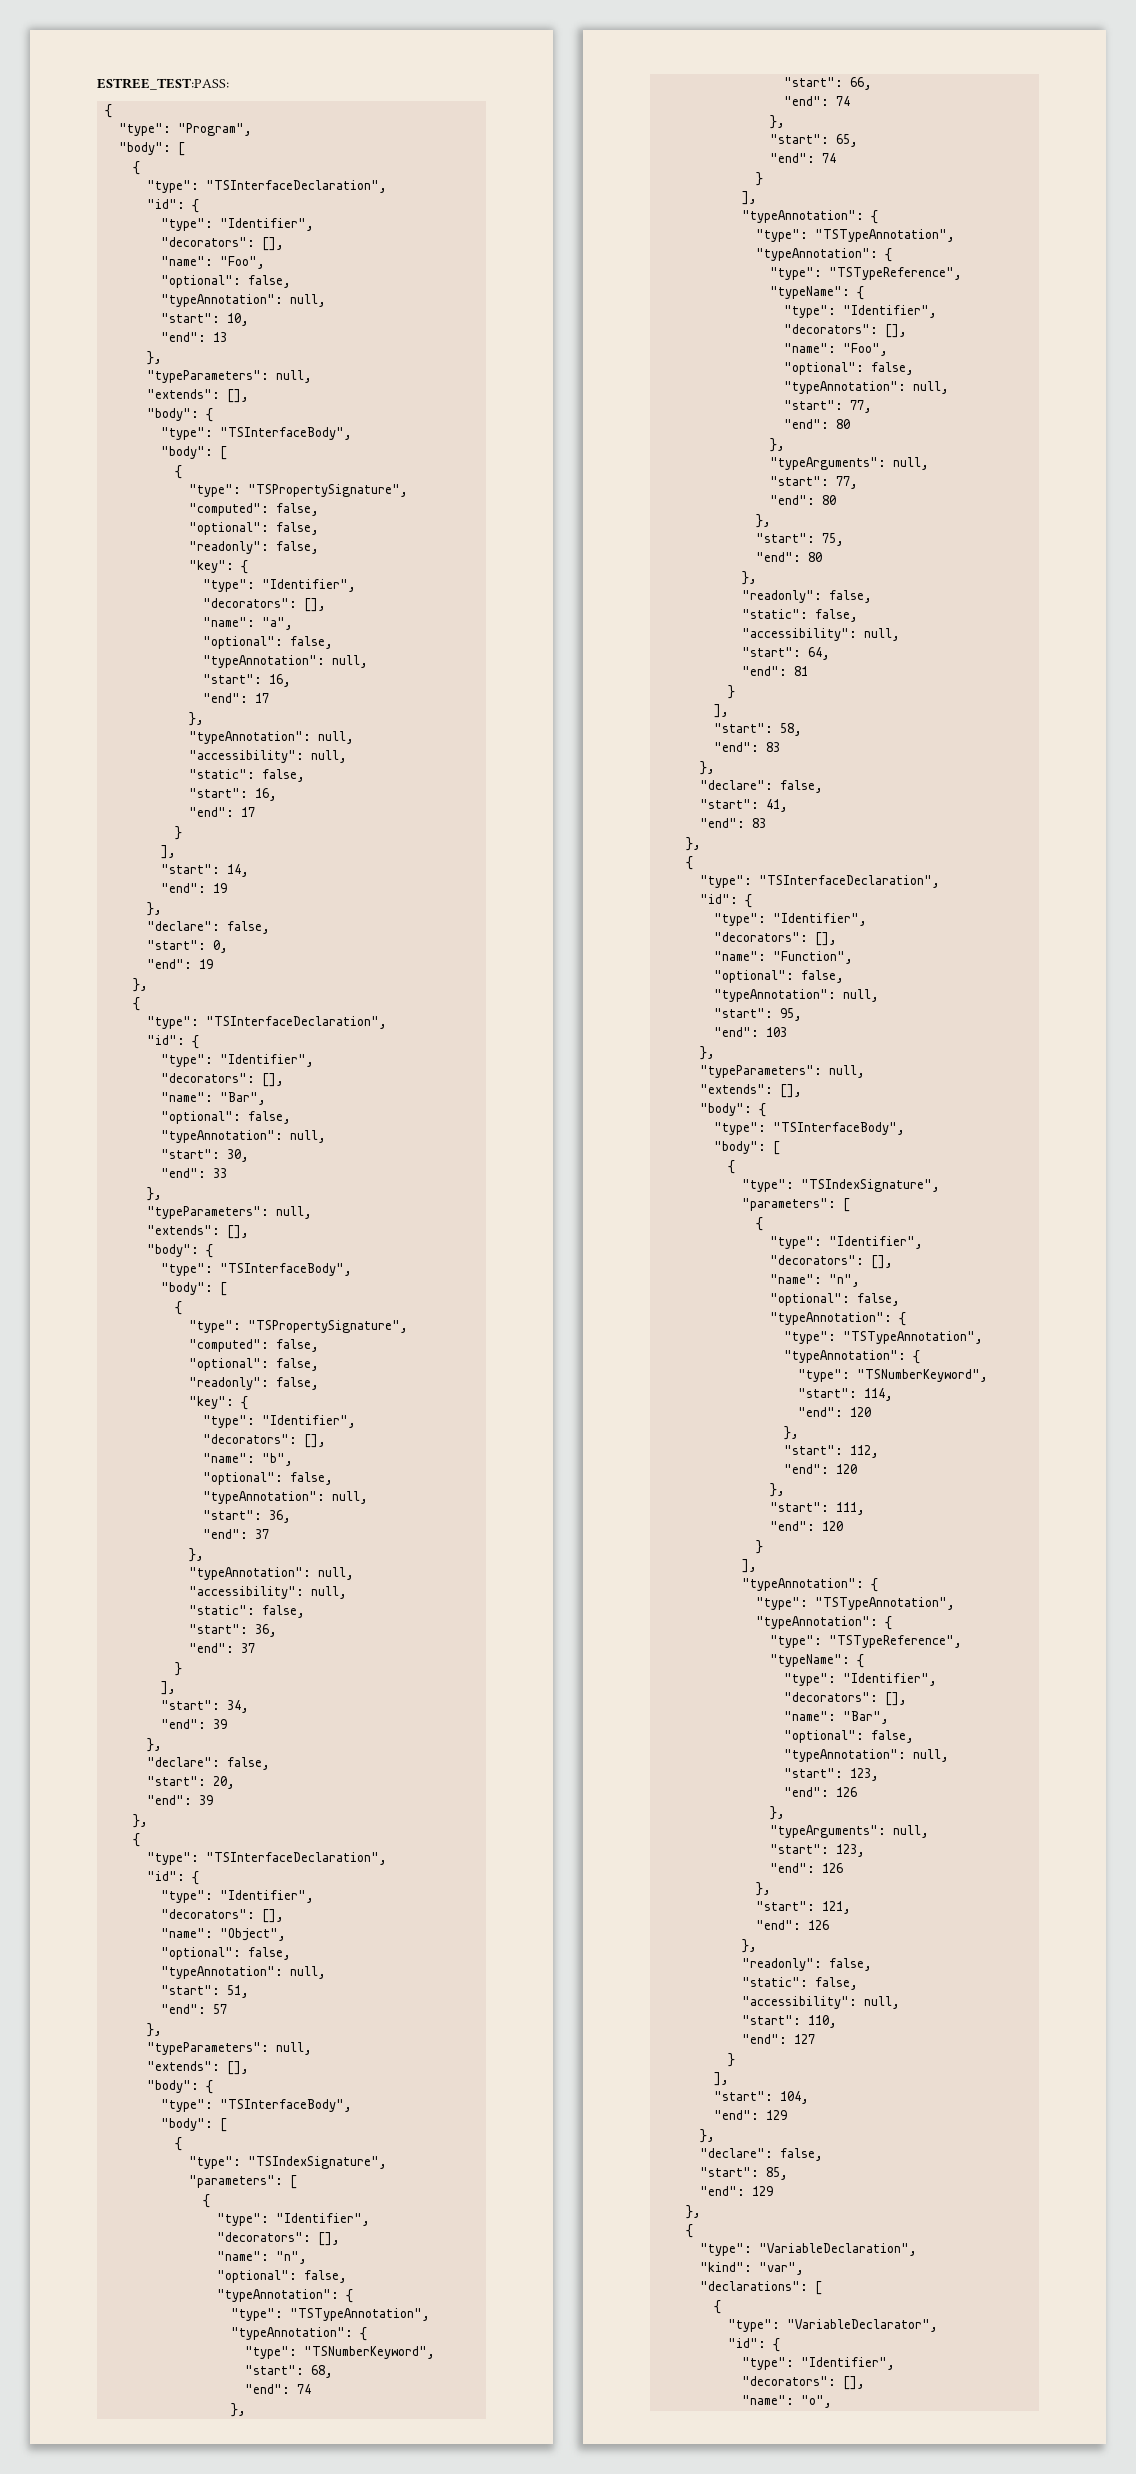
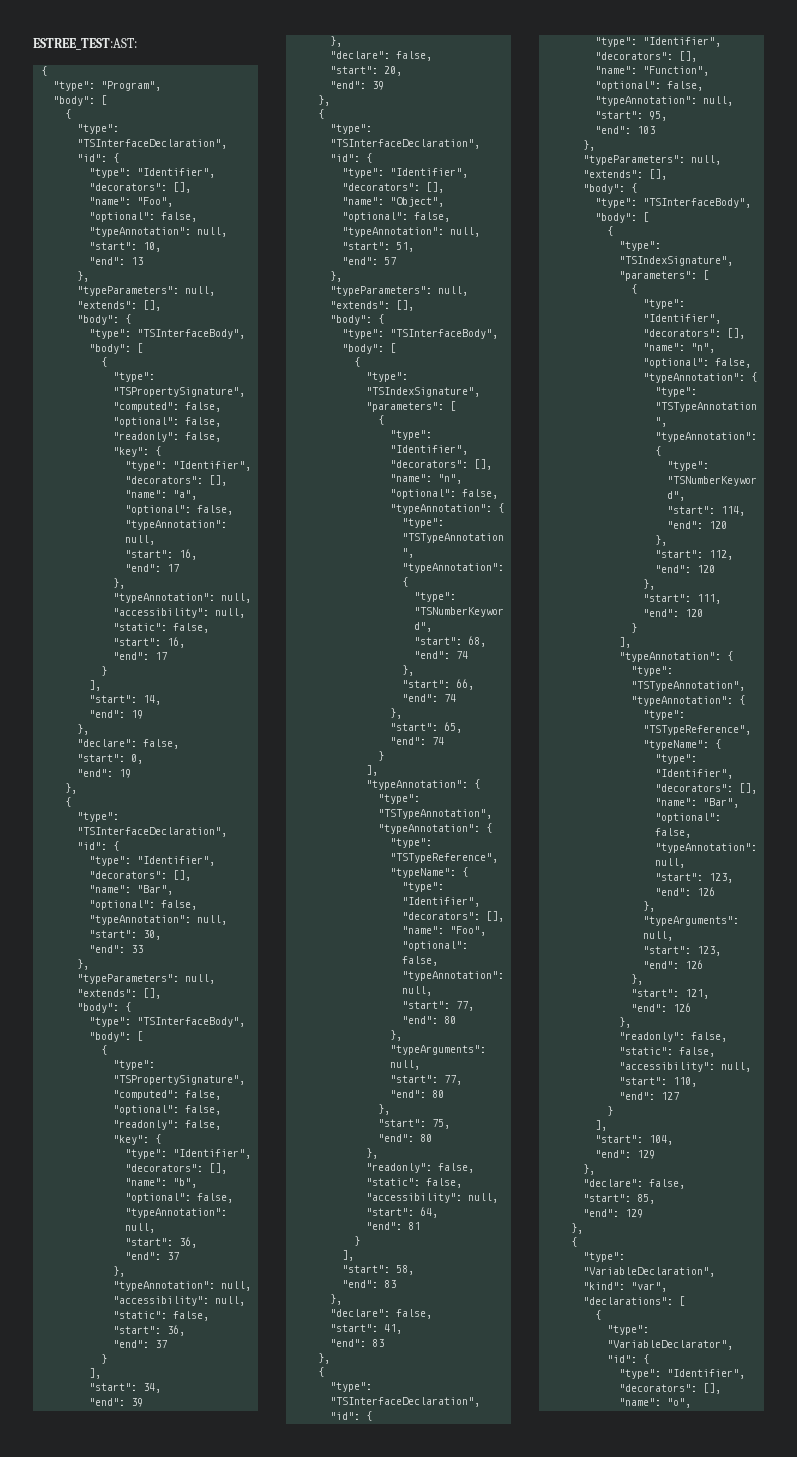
- ESTREE_TEST:PASS:
+ ESTREE_TEST:AST:

